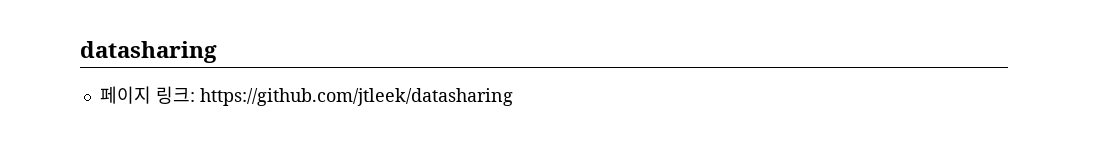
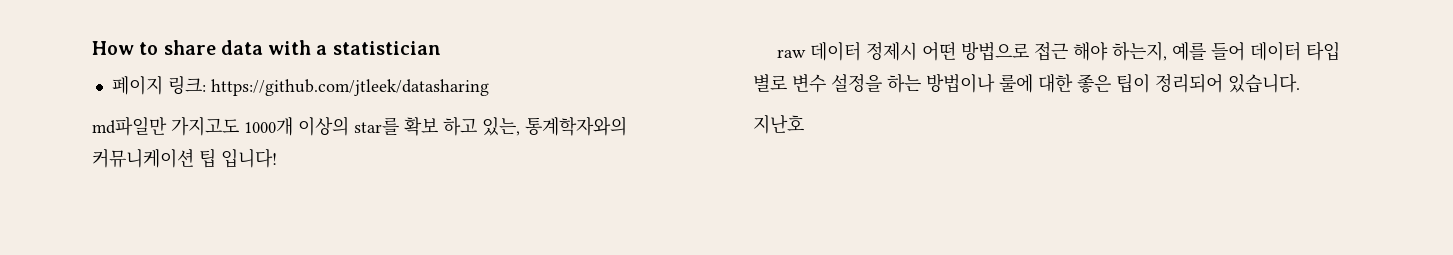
- datasharing
+ How to share data with a statistician
  페이지 링크: https://github.com/jtleek/datasharing
+ md파일만 가지고도 1000개 이상의 star를 확보 하고 있는, 통계학자와의 커뮤니케이션 팁 입니다!
+ raw 데이터 정제시 어떤 방법으로 접근 해야 하는지, 예를 들어 데이터 타입 별로 변수 설정을 하는 방법이나 룰에 대한 좋은 팁이 정리되어 있습니다.
+ 지난호

